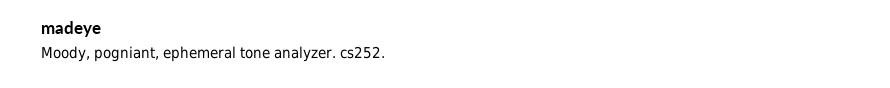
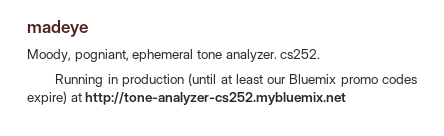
+ Running in production (until at least our Bluemix promo codes expire) at http://tone-analyzer-cs252.mybluemix.net

